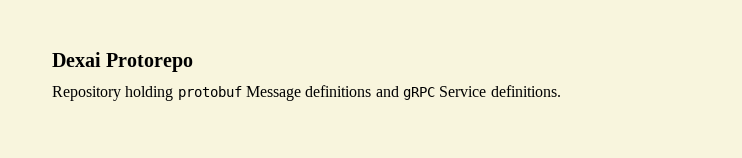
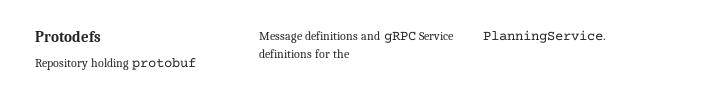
- Dexai Protorepo
+ Protodefs
- Repository holding protobuf Message definitions and gRPC Service definitions.
+ Repository holding protobuf Message definitions and gRPC Service definitions for the PlanningService.

